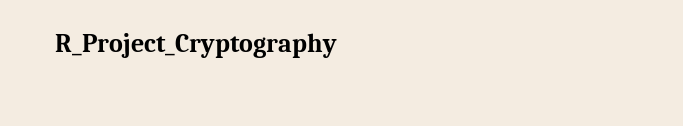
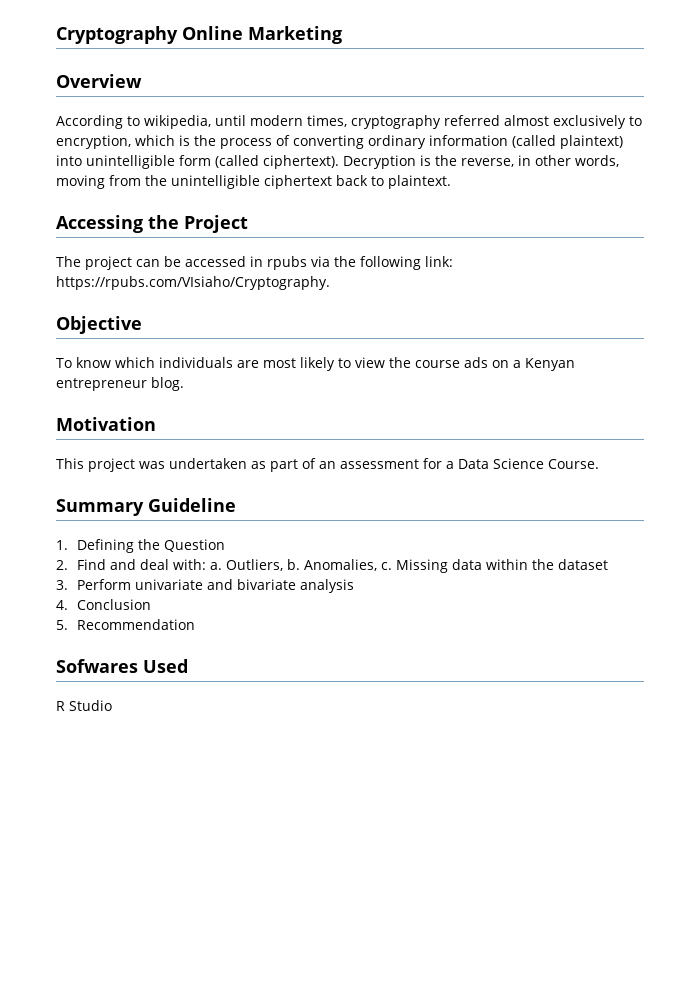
- R_Project_Cryptography
+ Cryptography Online Marketing
+ Overview
+ According to wikipedia, until modern times, cryptography referred almost exclusively to encryption, which is the process of converting ordinary information (called plaintext) into unintelligible form (called ciphertext). Decryption is the reverse, in other words, moving from the unintelligible ciphertext back to plaintext.
+ Accessing the Project
+ The project can be accessed in rpubs via the following link: https://rpubs.com/VIsiaho/Cryptography.
+ Objective
+ To know which individuals are most likely to view the course ads on a Kenyan entrepreneur blog.
+ Motivation
+ This project was undertaken as part of an assessment for a Data Science Course.
+ Summary Guideline
+ 1. Defining the Question
+ 2. Find and deal with: a. Outliers, b. Anomalies, c. Missing data within the dataset
+ 3. Perform univariate and bivariate analysis
+ 4. Conclusion
+ 5. Recommendation
+ Sofwares Used
+ R Studio

